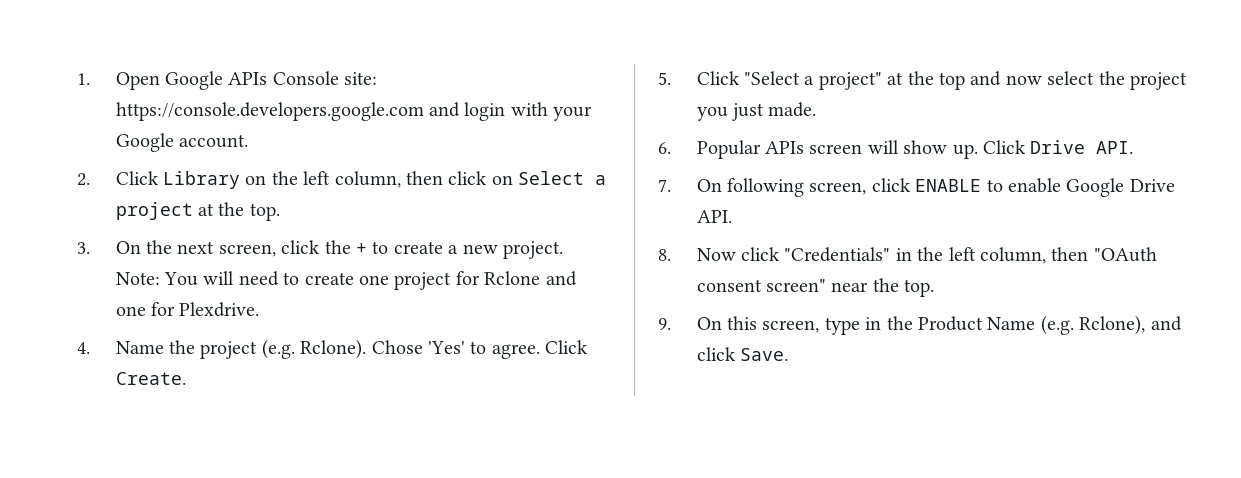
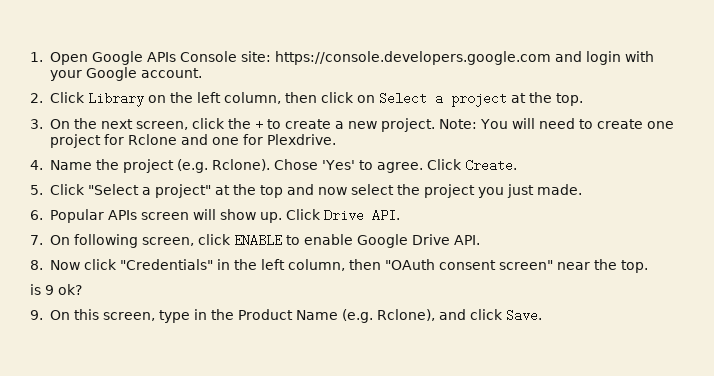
+ is 9 ok?

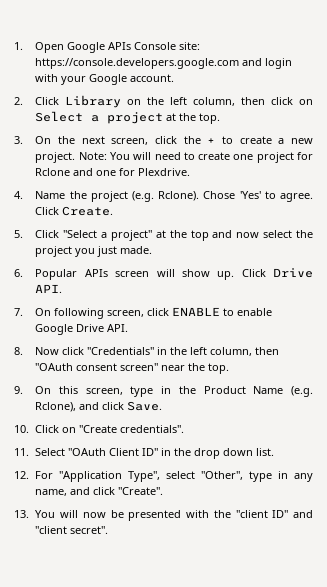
- is 9 ok?
+ 10. Click on "Create credentials".
+ 11. Select "OAuth Client ID" in the drop down list.
+ 12. For "Application Type", select "Other", type in any name, and click "Create".
+ 13. You will now be presented with the "client ID" and "client secret".

